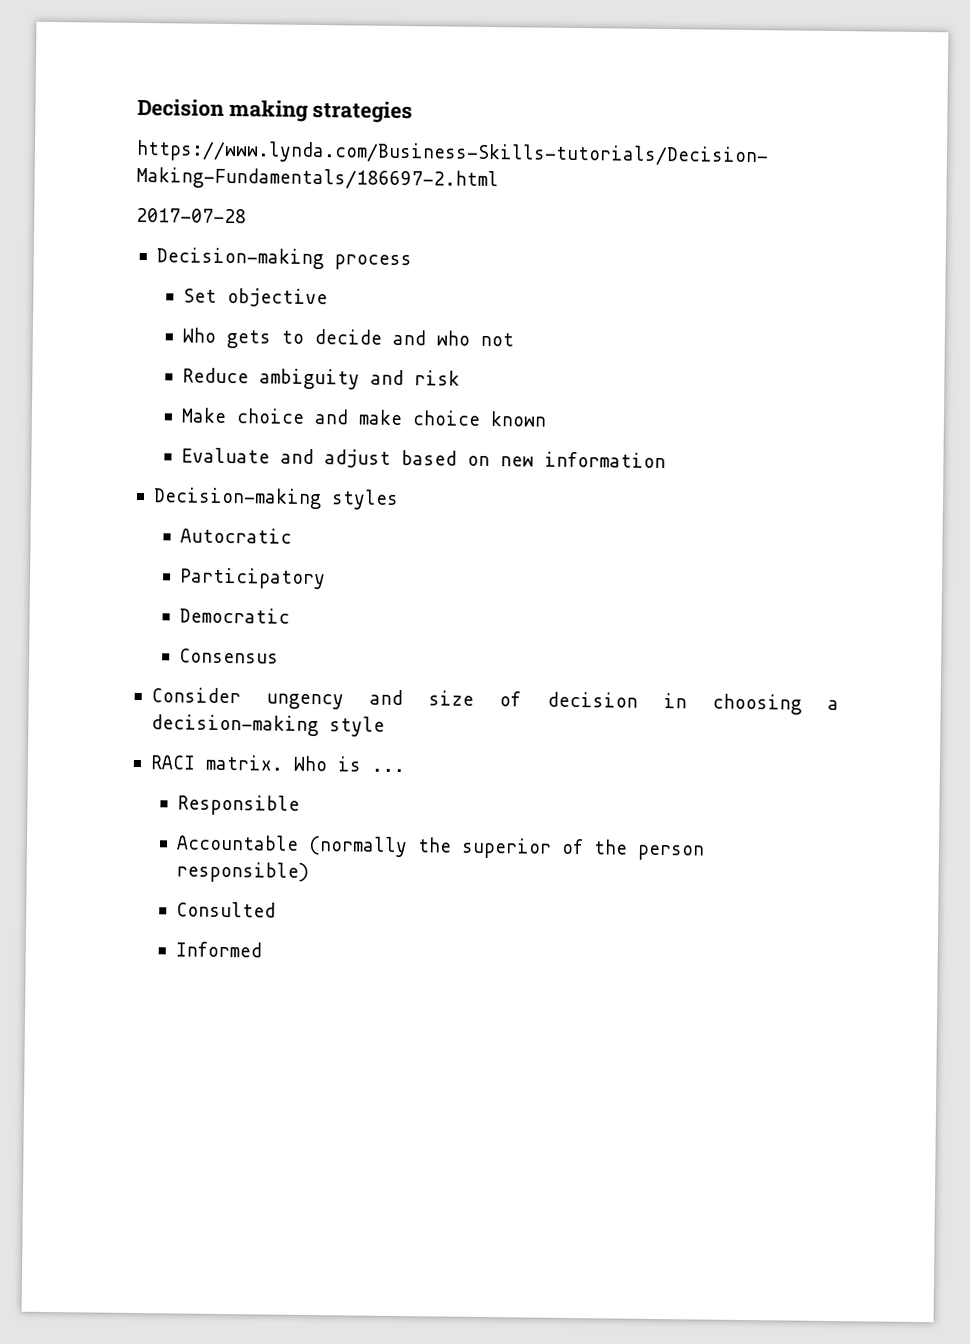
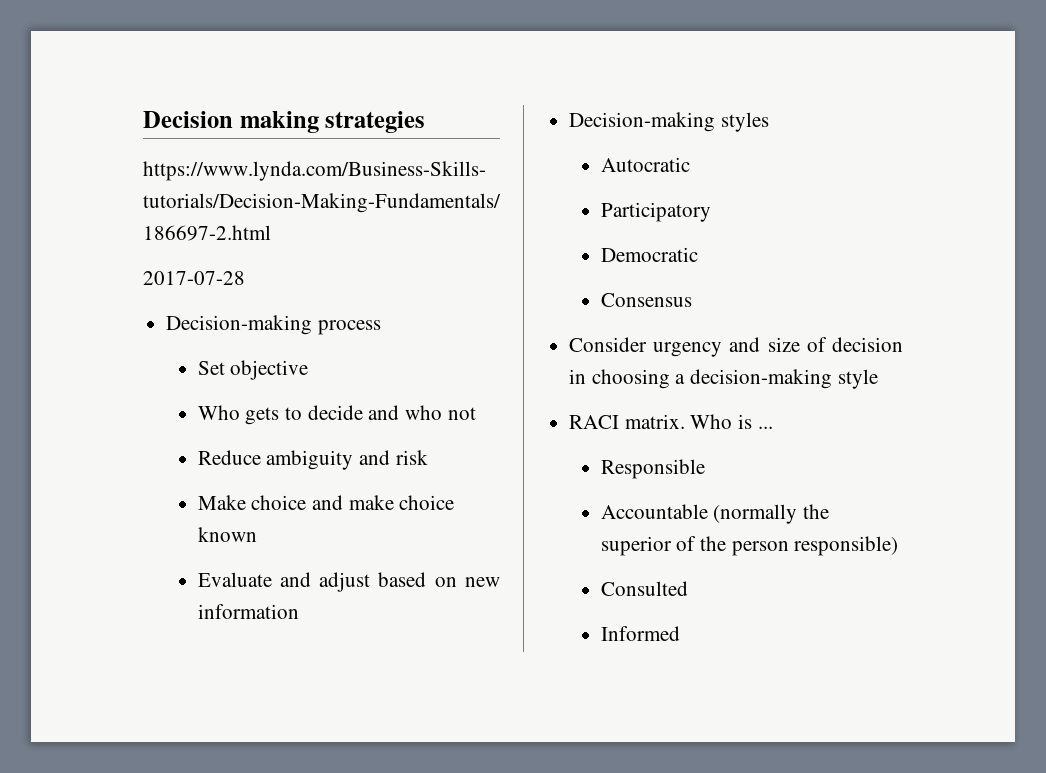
- Consider ungency and size of decision in choosing a decision-making style
+ Consider urgency and size of decision in choosing a decision-making style

